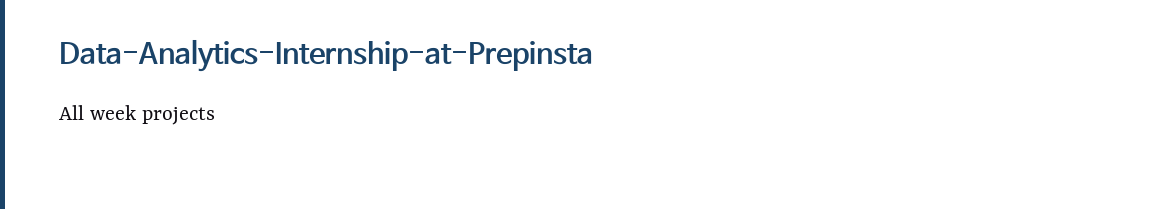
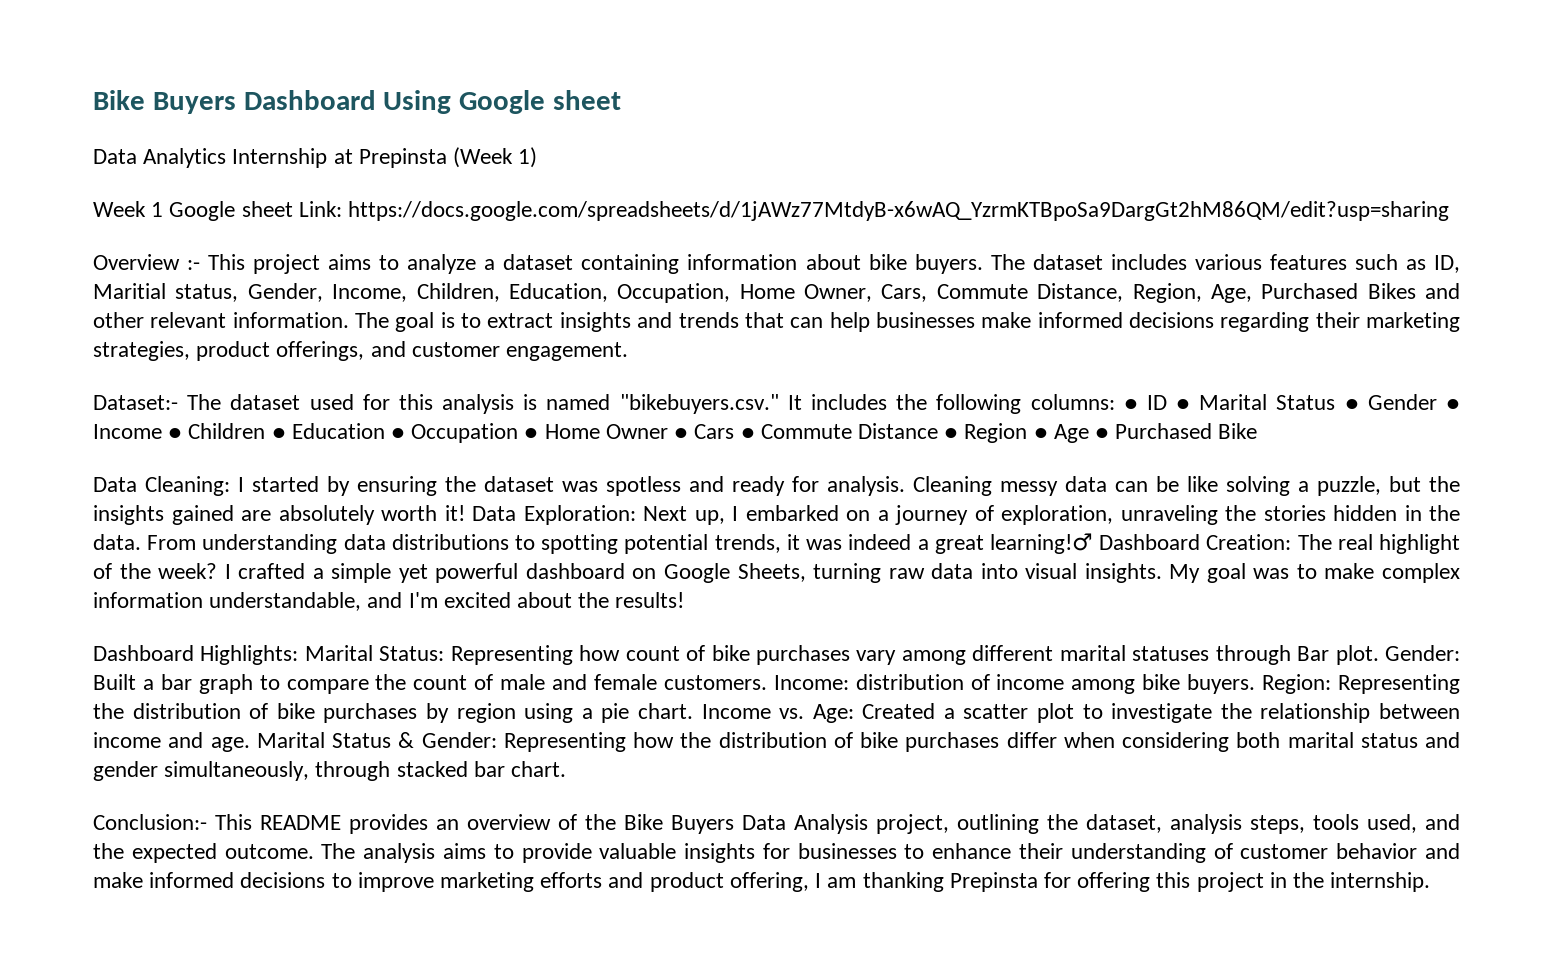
- Data-Analytics-Internship-at-Prepinsta
- All week projects
+ Bike Buyers Dashboard Using Google sheet
+ Data Analytics Internship at Prepinsta (Week 1)
+ Week 1 Google sheet Link: https://docs.google.com/spreadsheets/d/1jAWz77MtdyB-x6wAQ_YzrmKTBpoSa9DargGt2hM86QM/edit?usp=sharing
+ Overview :- This project aims to analyze a dataset containing information about bike buyers. The dataset includes various features such as ID, Maritial status, Gender, Income, Children, Education, Occupation, Home Owner, Cars, Commute Distance, Region, Age, Purchased Bikes and other relevant information. The goal is to extract insights and trends that can help businesses make informed decisions regarding their marketing strategies, product offerings, and customer engagement.
+ Dataset:- The dataset used for this analysis is named "bikebuyers.csv." It includes the following columns: ● ID ● Marital Status ● Gender ● Income ● Children ● Education ● Occupation ● Home Owner ● Cars ● Commute Distance ● Region ● Age ● Purchased Bike
+ Data Cleaning: I started by ensuring the dataset was spotless and ready for analysis. Cleaning messy data can be like solving a puzzle, but the insights gained are absolutely worth it! Data Exploration: Next up, I embarked on a journey of exploration, unraveling the stories hidden in the data. From understanding data distributions to spotting potential trends, it was indeed a great learning!♂ Dashboard Creation: The real highlight of the week? I crafted a simple yet powerful dashboard on Google Sheets, turning raw data into visual insights. My goal was to make complex information understandable, and I'm excited about the results!
+ Dashboard Highlights: Marital Status: Representing how count of bike purchases vary among different marital statuses through Bar plot. Gender: Built a bar graph to compare the count of male and female customers. Income: distribution of income among bike buyers. Region: Representing the distribution of bike purchases by region using a pie chart. Income vs. Age: Created a scatter plot to investigate the relationship between income and age. Marital Status & Gender: Representing how the distribution of bike purchases differ when considering both marital status and gender simultaneously, through stacked bar chart.
+ Conclusion:- This README provides an overview of the Bike Buyers Data Analysis project, outlining the dataset, analysis steps, tools used, and the expected outcome. The analysis aims to provide valuable insights for businesses to enhance their understanding of customer behavior and make informed decisions to improve marketing efforts and product offering, I am thanking Prepinsta for offering this project in the internship.

